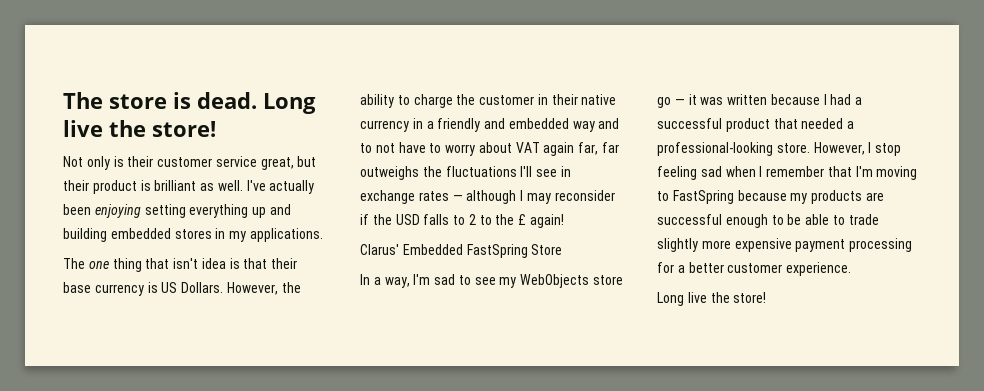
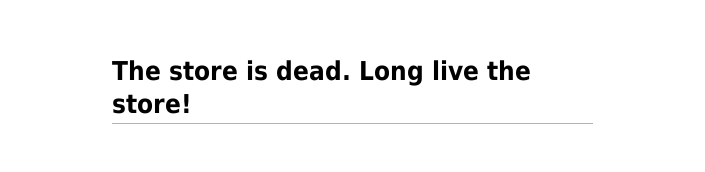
- Not only is their customer service great, but their product is brilliant as well. I've actually been enjoying setting everything up and building embedded stores in my applications.
- The one thing that isn't idea is that their base currency is US Dollars. However, the ability to charge the customer in their native currency in a friendly and embedded way and to not have to worry about VAT again far, far outweighs the fluctuations I'll see in exchange rates — although I may reconsider if the USD falls to 2 to the £ again!
- Clarus' Embedded FastSpring Store
- In a way, I'm sad to see my WebObjects store go — it was written because I had a successful product that needed a professional-looking store. However, I stop feeling sad when I remember that I'm moving to FastSpring because my products are successful enough to be able to trade slightly more expensive payment processing for a better customer experience.
- Long live the store!

